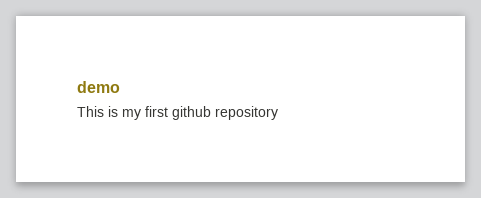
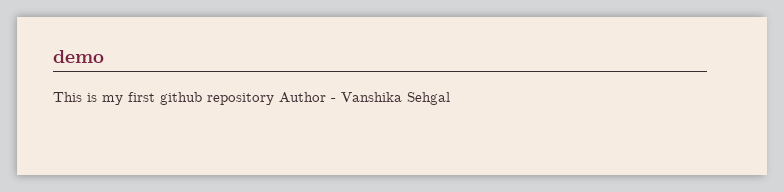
- This is my first github repository
+ This is my first github repository Author - Vanshika Sehgal

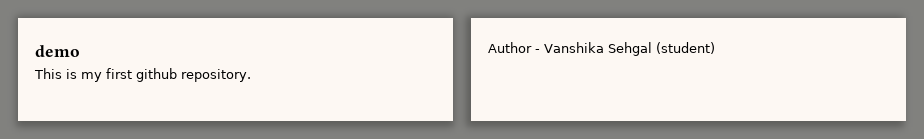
- This is my first github repository Author - Vanshika Sehgal
+ This is my first github repository.
+ Author - Vanshika Sehgal (student)

